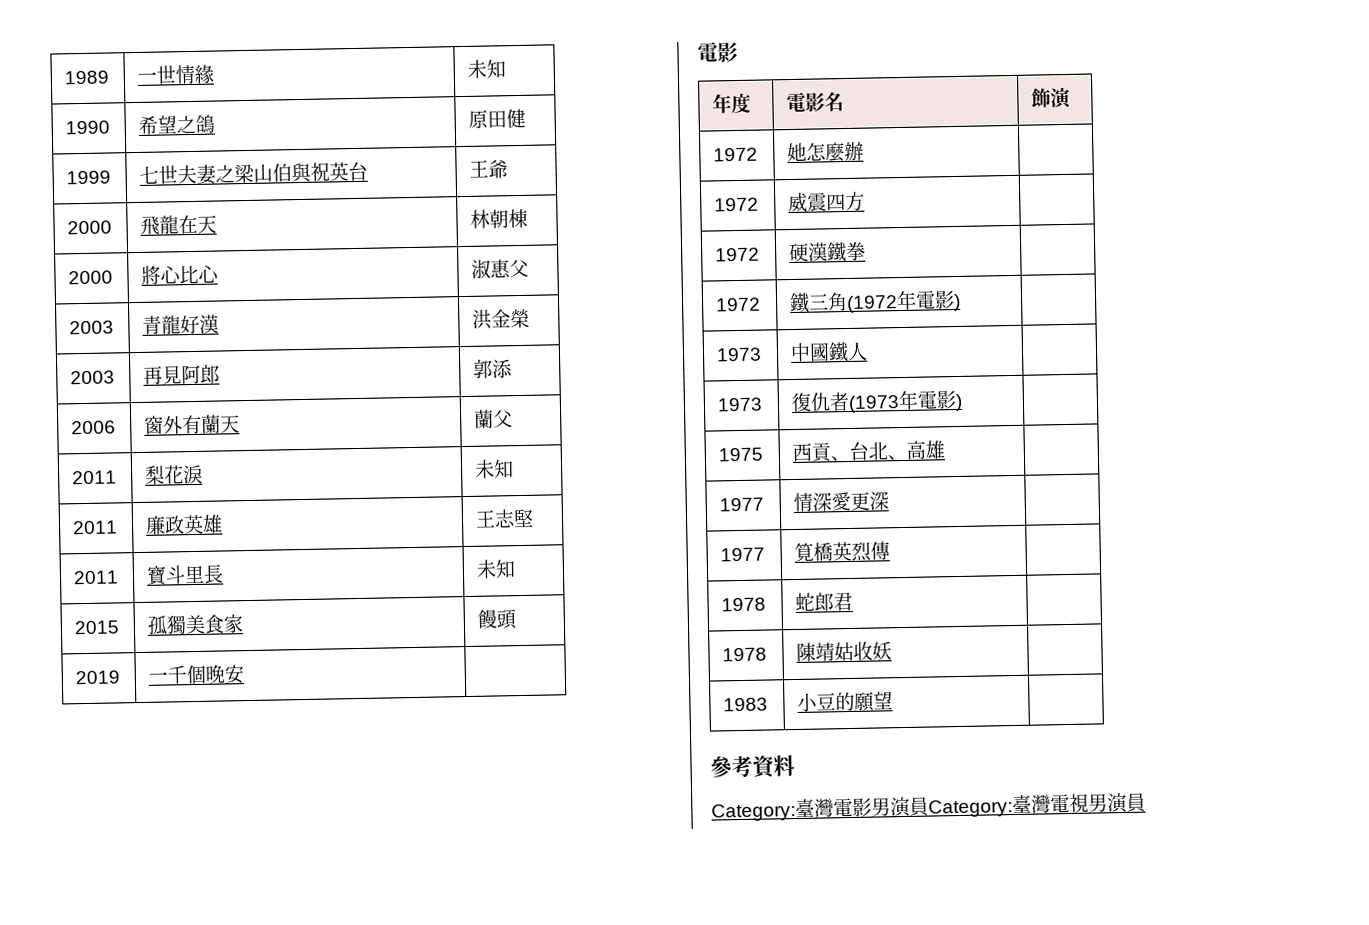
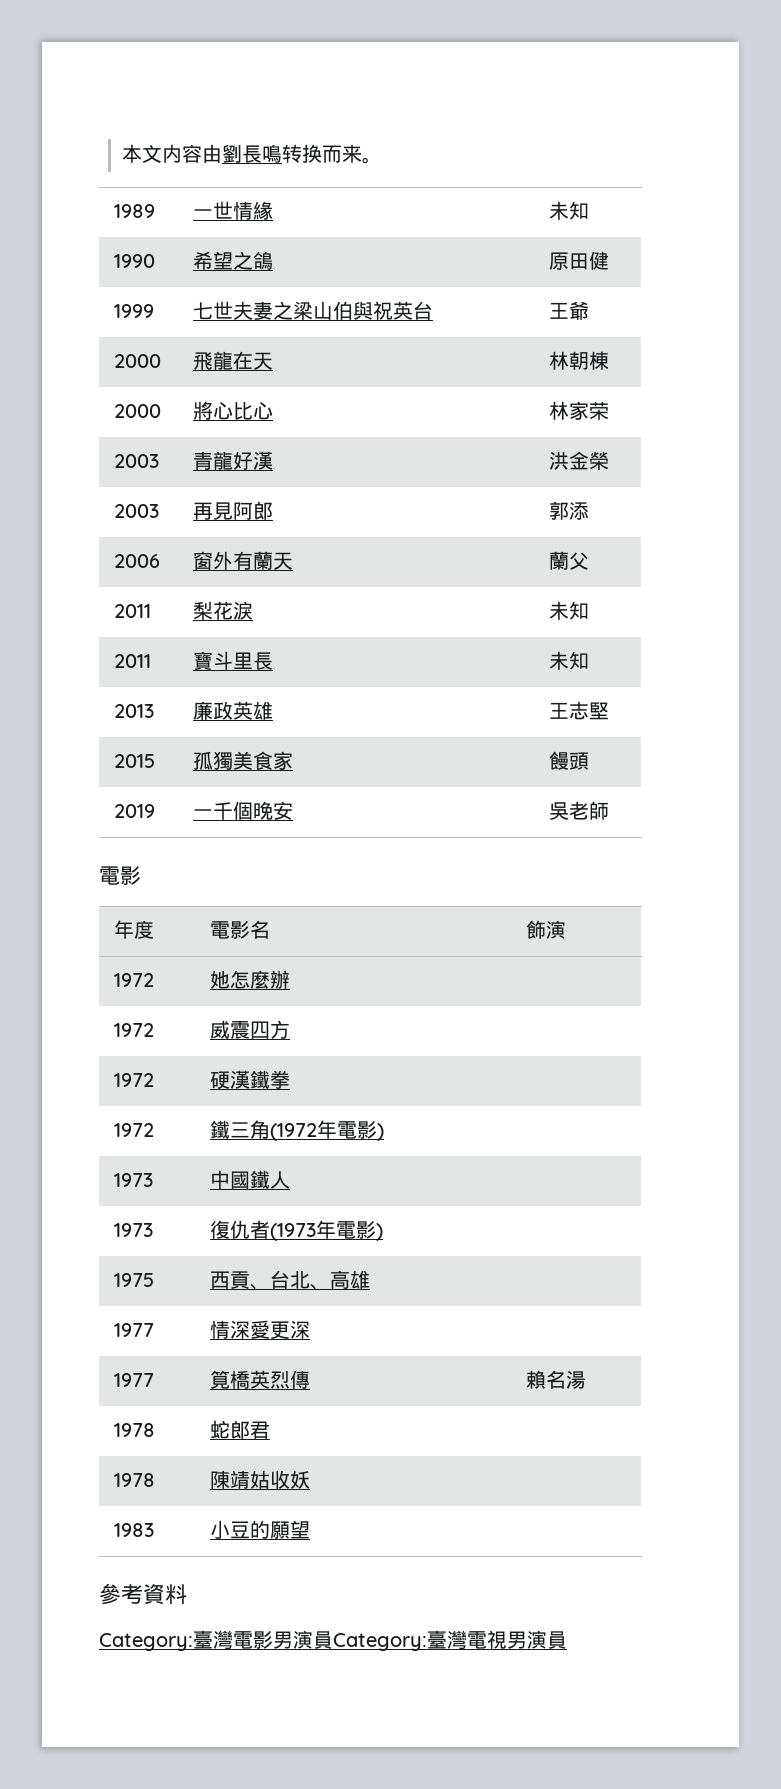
+ 本文内容由劉長鳴转换而来。
- 2000 | 將心比心 | 淑惠父
+ 2000 | 將心比心 | 林家荣
- 2011 | 廉政英雄 | 王志堅
+ 2011 | 寶斗里長 | 未知
+ 2013 | 廉政英雄 | 王志堅
- 2011 | 寶斗里長 | 未知
- 2019 | 一千個晚安 |
+ 2019 | 一千個晚安 | 吳老師
- 1977 | 筧橋英烈傳 |
+ 1977 | 筧橋英烈傳 | 賴名湯

